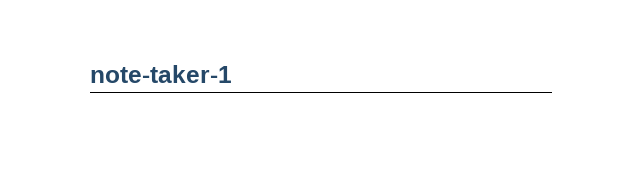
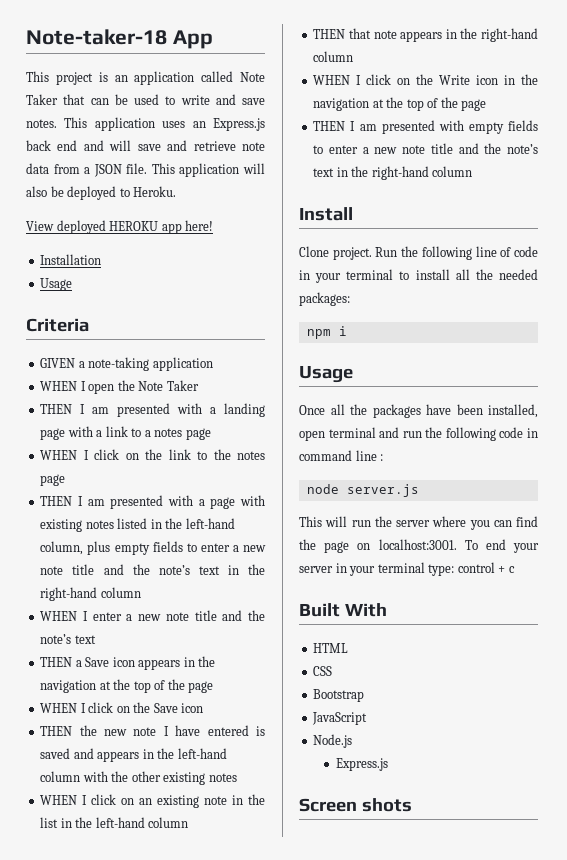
- note-taker-1
+ Note-taker-18 App
+ This project is an application called Note Taker that can be used to write and save notes. This application uses an Express.js back end and will save and retrieve note data from a JSON file. This application will also be deployed to Heroku.
+ View deployed HEROKU app here!
+ Installation
+ Usage
+ Criteria
+ GIVEN a note-taking application
+ WHEN I open the Note Taker
+ THEN I am presented with a landing page with a link to a notes page
+ WHEN I click on the link to the notes page
+ THEN I am presented with a page with existing notes listed in the left-hand column, plus empty fields to enter a new note title and the note’s text in the right-hand column
+ WHEN I enter a new note title and the note’s text
+ THEN a Save icon appears in the navigation at the top of the page
+ WHEN I click on the Save icon
+ THEN the new note I have entered is saved and appears in the left-hand column with the other existing notes
+ WHEN I click on an existing note in the list in the left-hand column
+ THEN that note appears in the right-hand column
+ WHEN I click on the Write icon in the navigation at the top of the page
+ THEN I am presented with empty fields to enter a new note title and the note’s text in the right-hand column
+ Install
+ Clone project. Run the following line of code in your terminal to install all the needed packages:
+ npm i
+ Usage
+ Once all the packages have been installed, open terminal and run the following code in command line :
+ node server.js
+ This will run the server where you can find the page on localhost:3001. To end your server in your terminal type: control + c
+ Built With
+ HTML
+ CSS
+ Bootstrap
+ JavaScript
+ Node.js
+ Express.js
+ Screen shots

